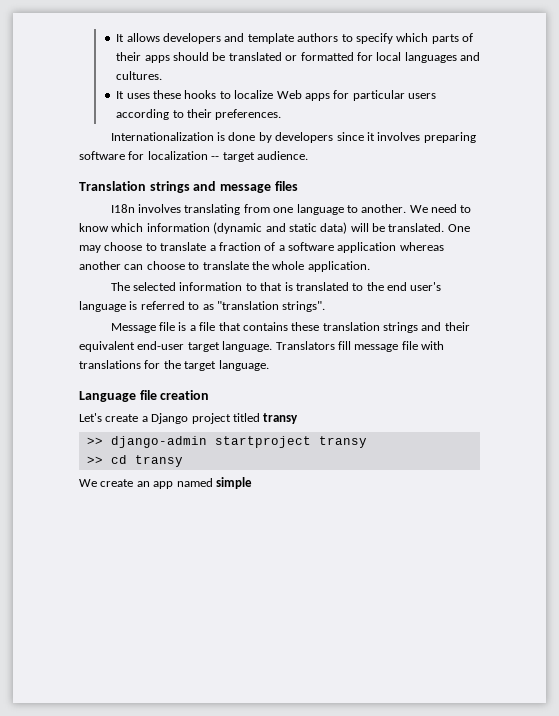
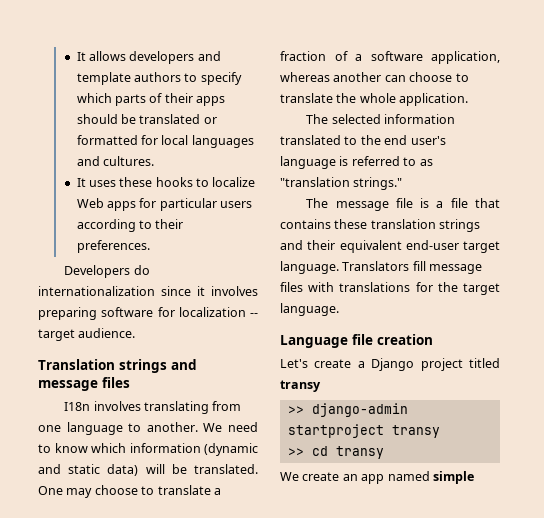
- Internationalization is done by developers since it involves preparing software for localization -- target audience.
+ Developers do internationalization since it involves preparing software for localization -- target audience.
- One may choose to translate a fraction of a software application whereas another can choose to translate the whole application.
+ One may choose to translate a fraction of a software application, whereas another can choose to translate the whole application.
- The selected information to that is translated to the end user's language is referred to as "translation strings".
- Message file is a file that contains these translation strings and their equivalent end-user target language.
+ The selected information translated to the end user's language is referred to as "translation strings."
+ The message file is a file that contains these translation strings and their equivalent end-user target language.
- Translators fill message file with translations for the target language.
+ Translators fill message files with translations for the target language.

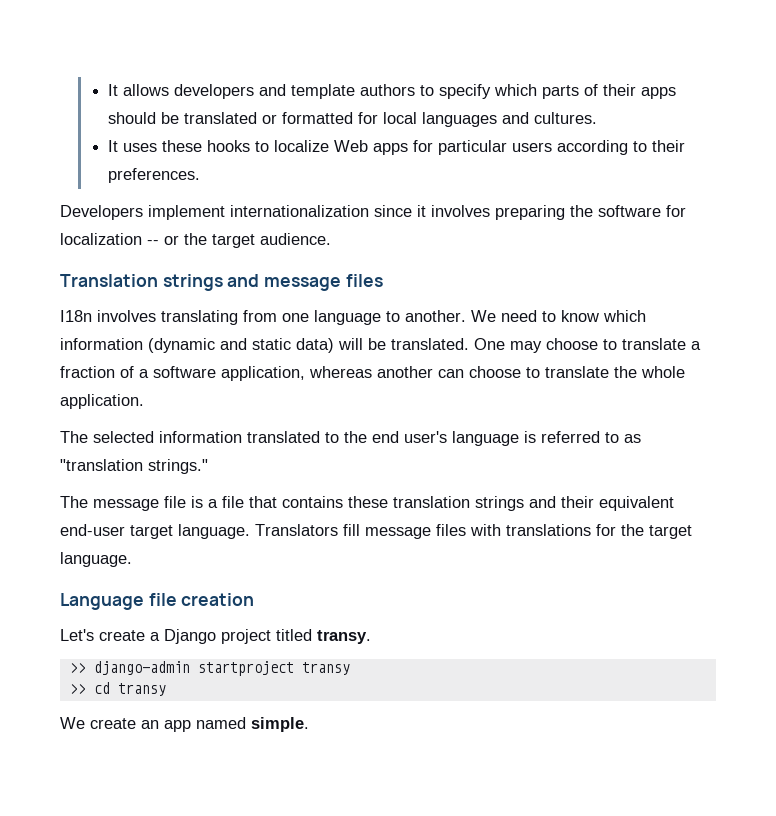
- Developers do internationalization since it involves preparing software for localization -- target audience.
+ Developers implement internationalization since it involves preparing the software for localization -- or the target audience.
- Let's create a Django project titled transy
+ Let's create a Django project titled transy.
- We create an app named simple
+ We create an app named simple.

